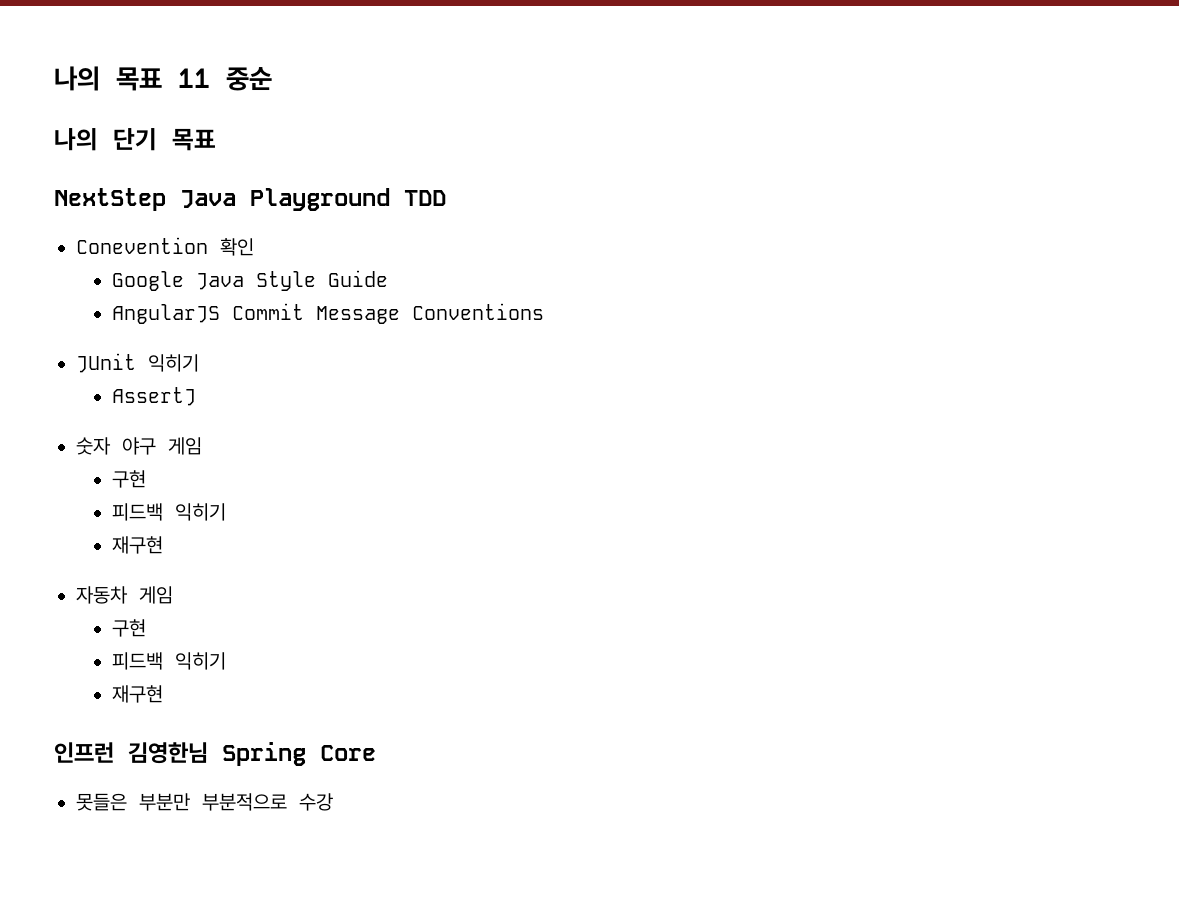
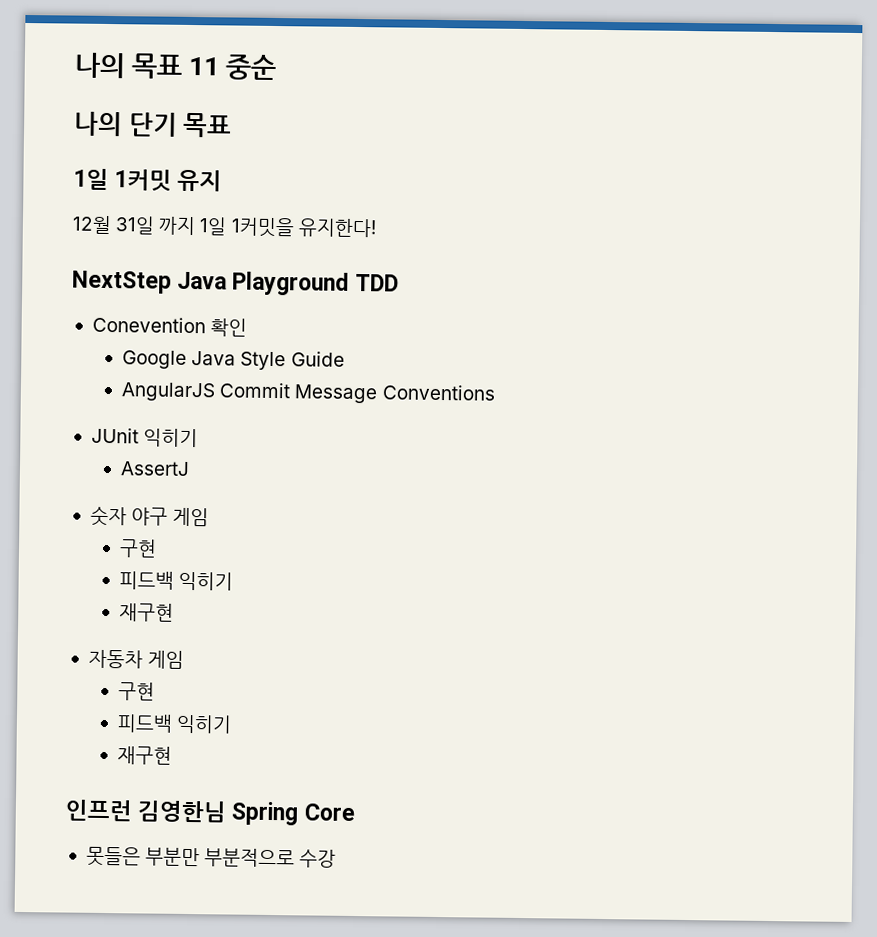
+ 1일 1커밋 유지
+ 12월 31일 까지 1일 1커밋을 유지한다!

